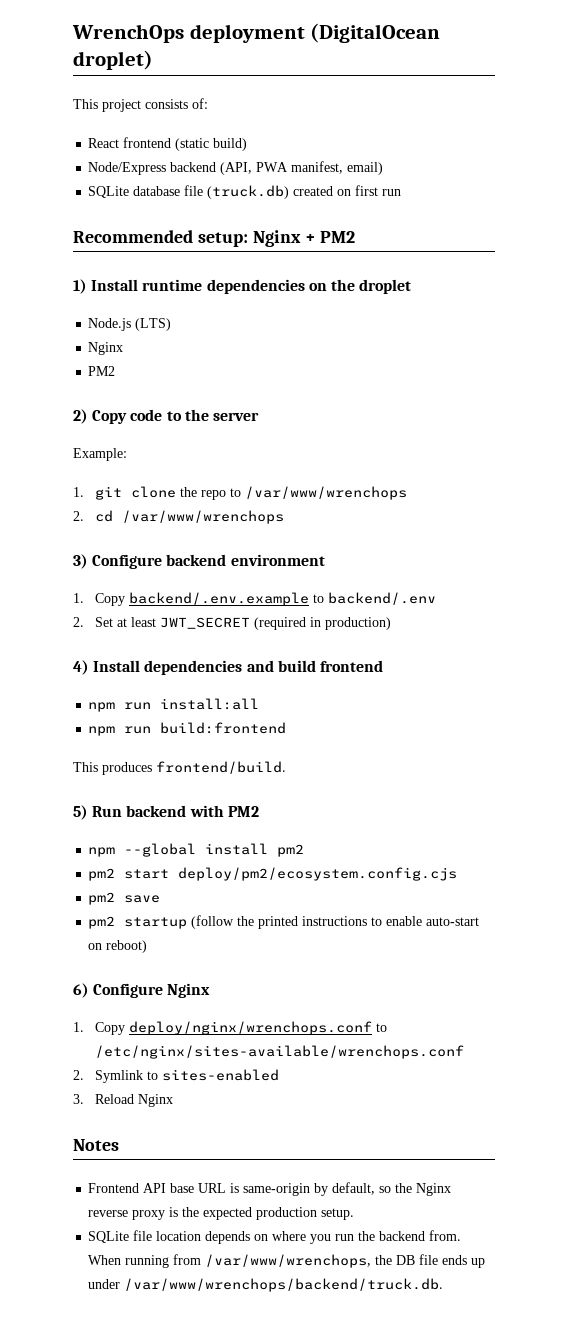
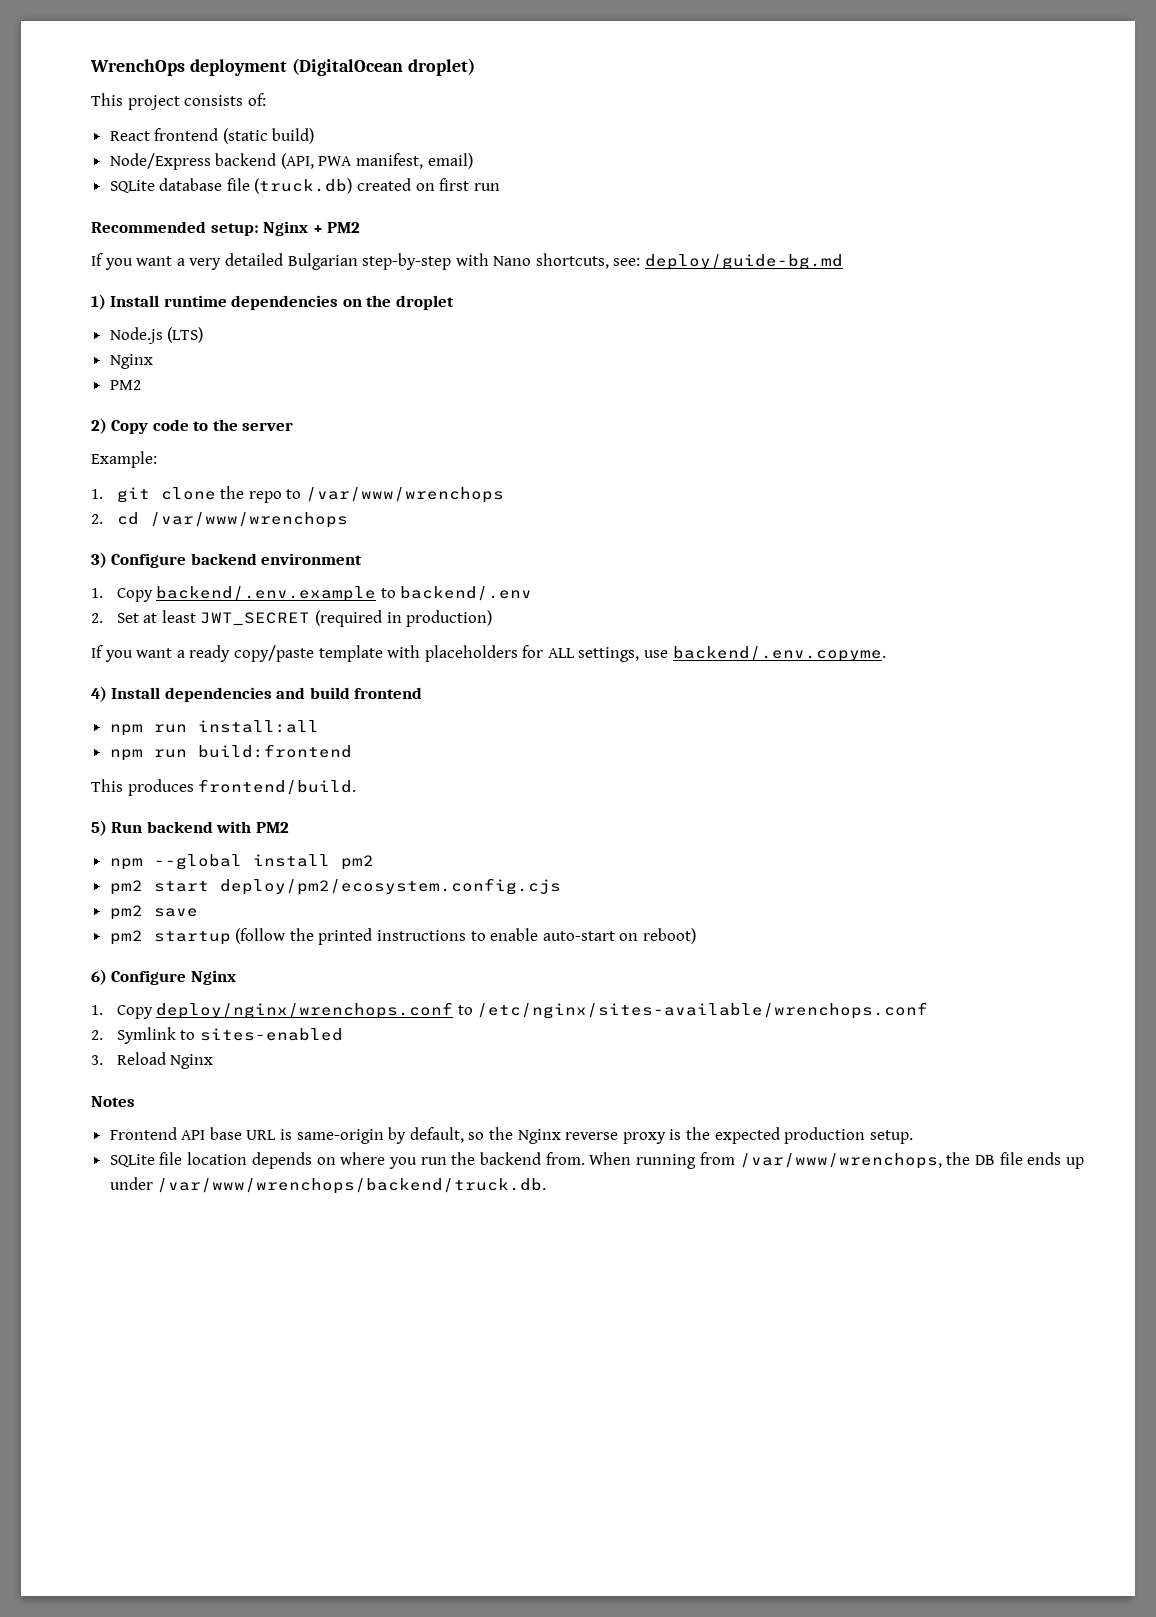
+ If you want a very detailed Bulgarian step-by-step with Nano shortcuts, see: deploy/guide-bg.md
+ If you want a ready copy/paste template with placeholders for ALL settings, use backend/.env.copyme.

